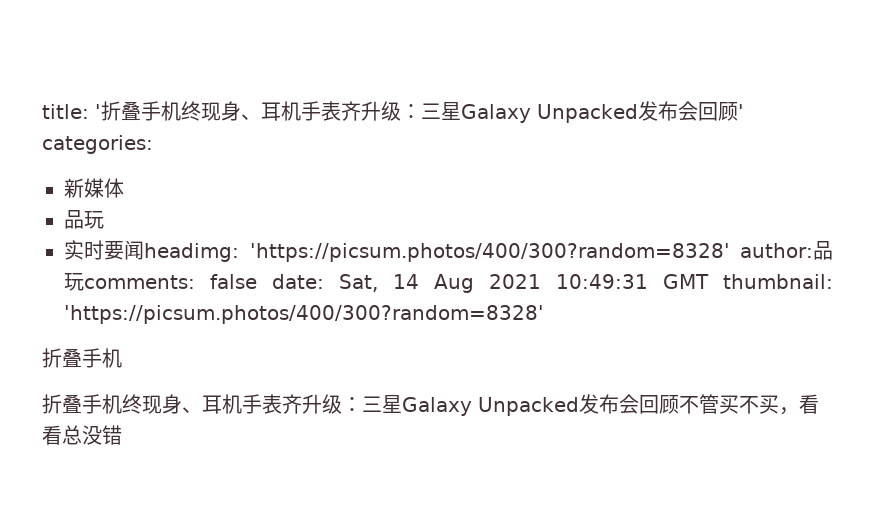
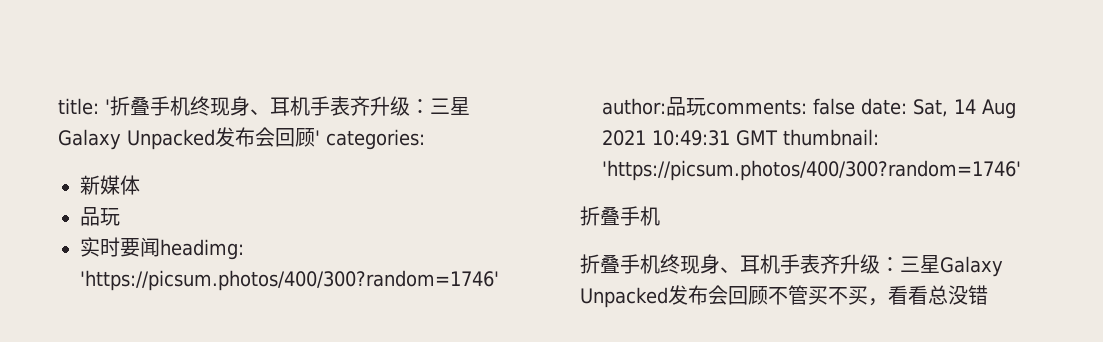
- 实时要闻headimg: 'https://picsum.photos/400/300?random=8328' author:品玩comments: false date: Sat, 14 Aug 2021 10:49:31 GMT thumbnail: 'https://picsum.photos/400/300?random=8328'
+ 实时要闻headimg: 'https://picsum.photos/400/300?random=1746' author:品玩comments: false date: Sat, 14 Aug 2021 10:49:31 GMT thumbnail: 'https://picsum.photos/400/300?random=1746'

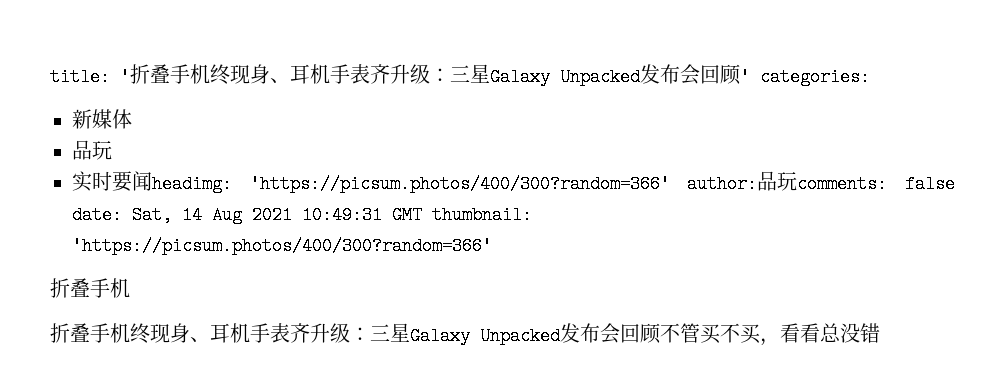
- 实时要闻headimg: 'https://picsum.photos/400/300?random=1746' author:品玩comments: false date: Sat, 14 Aug 2021 10:49:31 GMT thumbnail: 'https://picsum.photos/400/300?random=1746'
+ 实时要闻headimg: 'https://picsum.photos/400/300?random=366' author:品玩comments: false date: Sat, 14 Aug 2021 10:49:31 GMT thumbnail: 'https://picsum.photos/400/300?random=366'

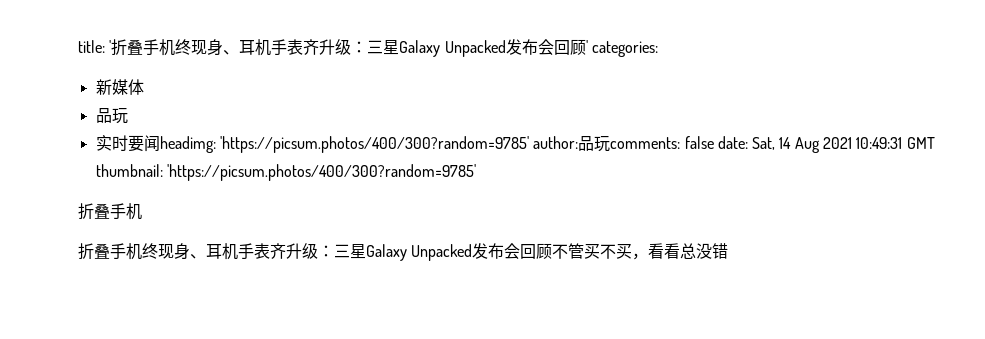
- 实时要闻headimg: 'https://picsum.photos/400/300?random=366' author:品玩comments: false date: Sat, 14 Aug 2021 10:49:31 GMT thumbnail: 'https://picsum.photos/400/300?random=366'
+ 实时要闻headimg: 'https://picsum.photos/400/300?random=9785' author:品玩comments: false date: Sat, 14 Aug 2021 10:49:31 GMT thumbnail: 'https://picsum.photos/400/300?random=9785'

